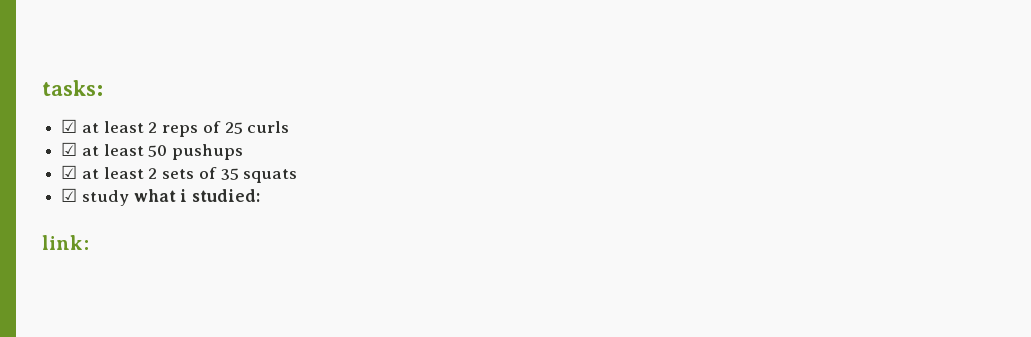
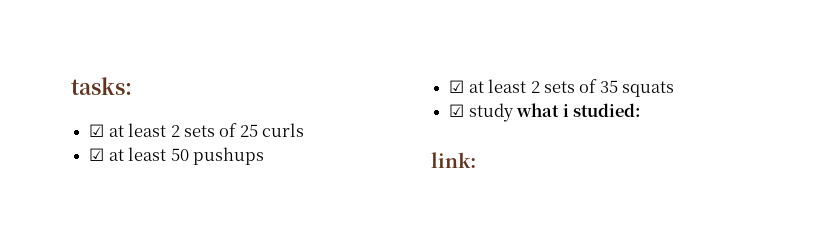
- ☑ at least 2 reps of 25 curls
+ ☑ at least 2 sets of 25 curls

